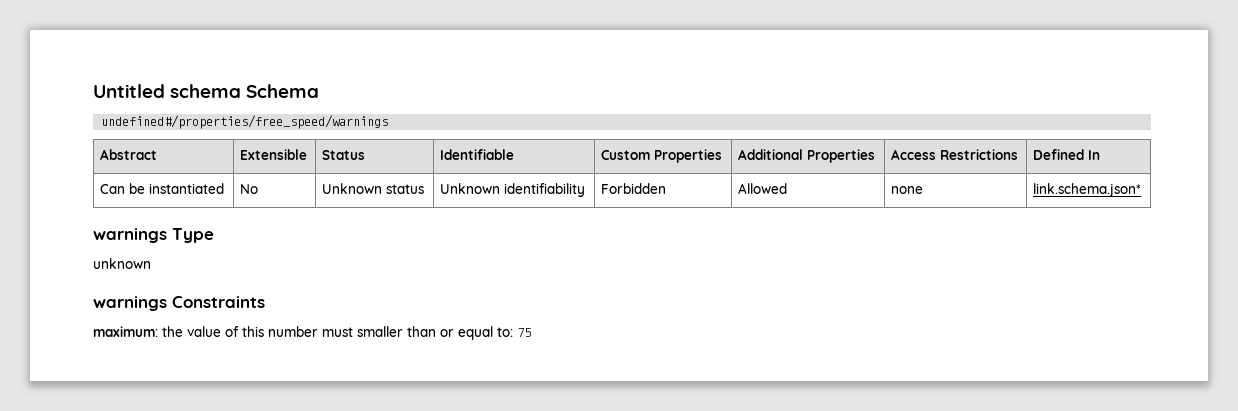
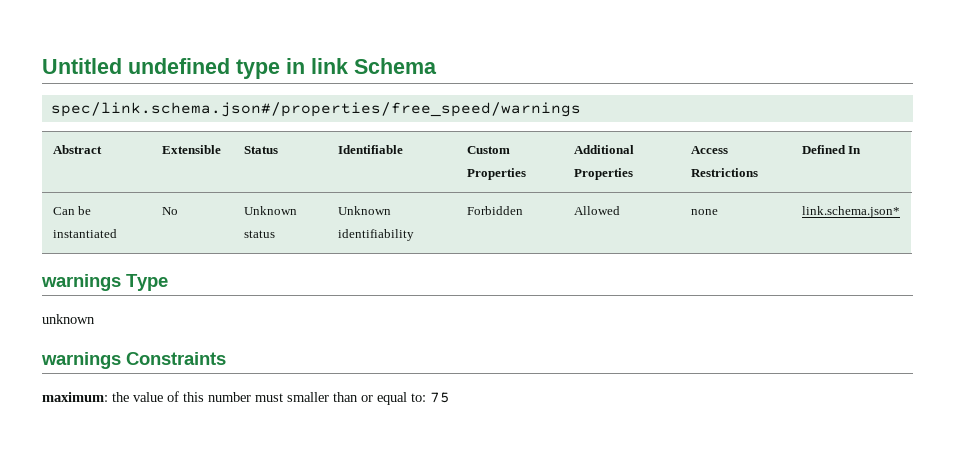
- Untitled schema Schema
+ Untitled undefined type in link Schema
- undefined#/properties/free_speed/warnings
+ spec/link.schema.json#/properties/free_speed/warnings

